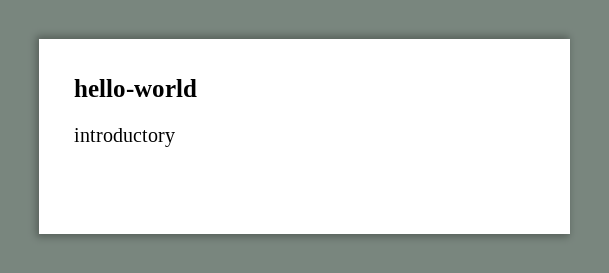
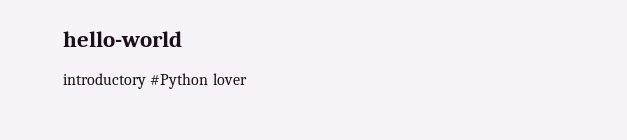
- introductory
+ introductory #Python lover

